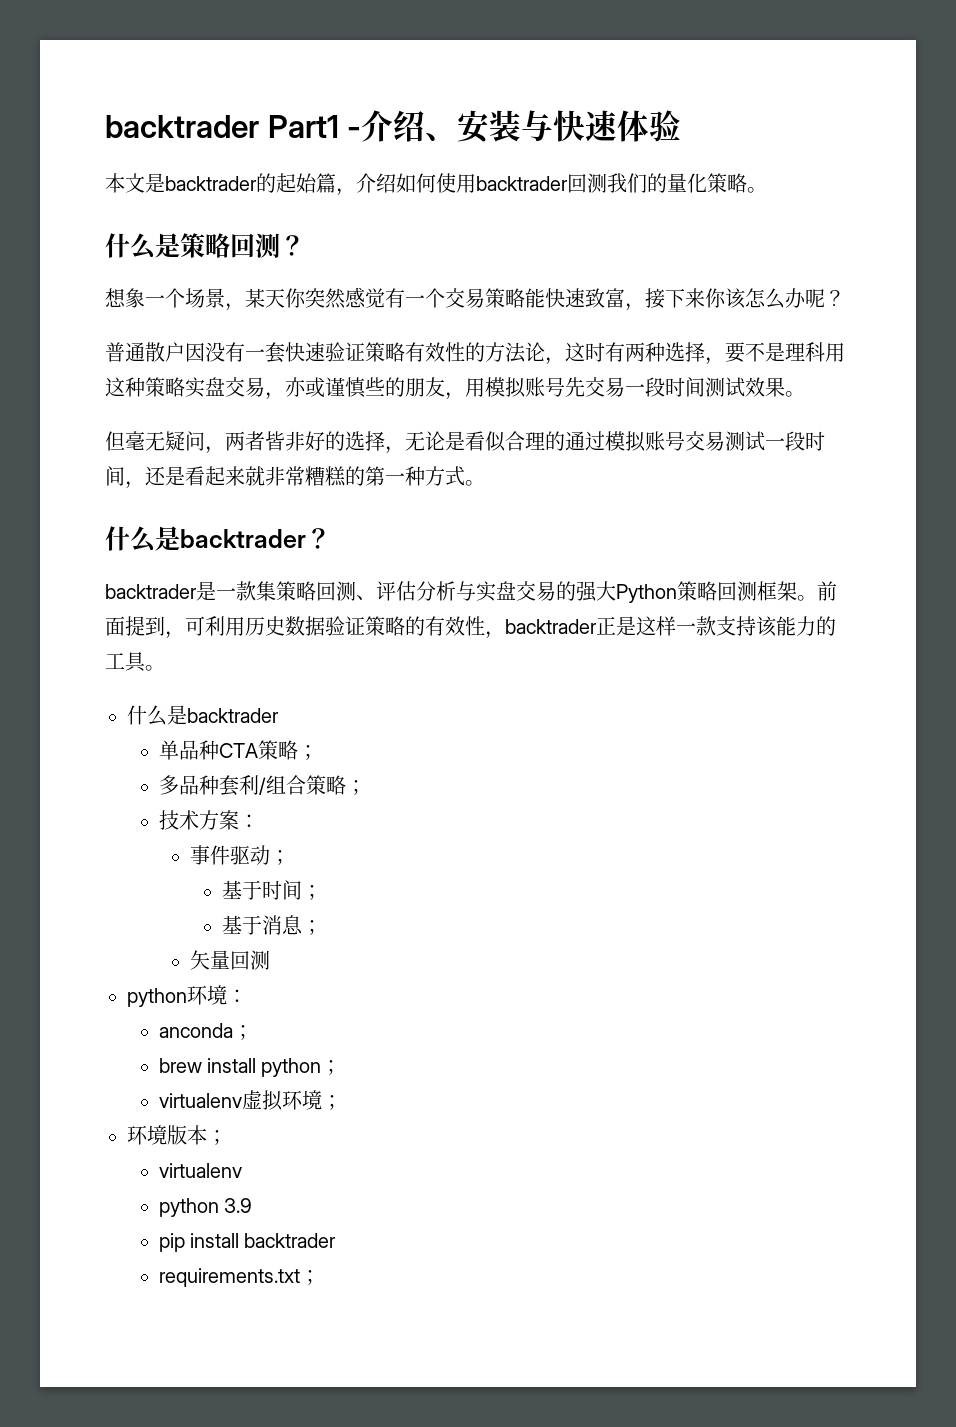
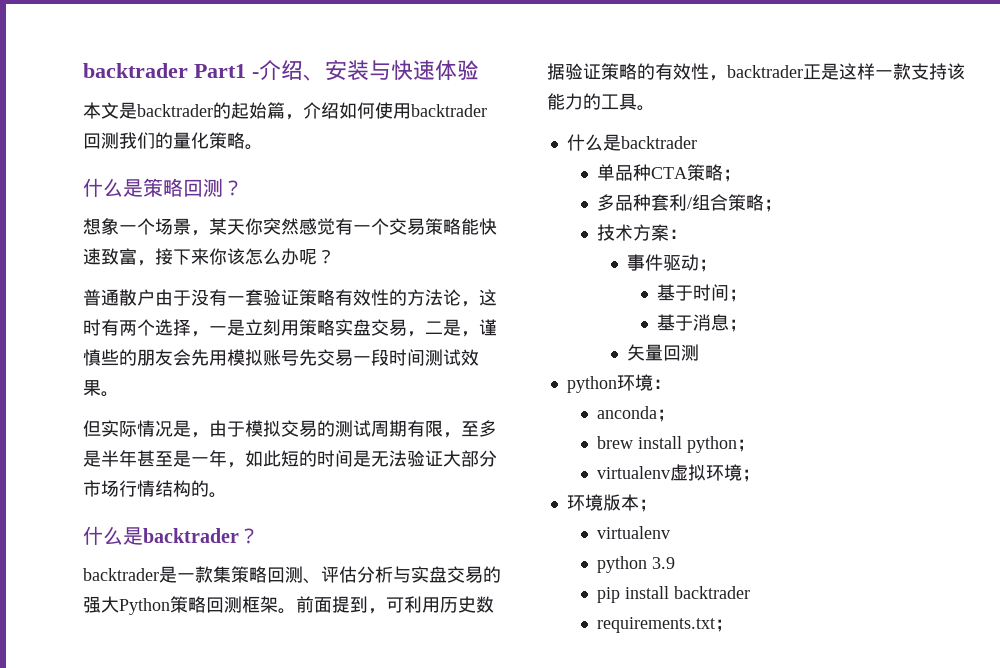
- 普通散户因没有一套快速验证策略有效性的方法论，这时有两种选择，要不是理科用这种策略实盘交易，亦或谨慎些的朋友，用模拟账号先交易一段时间测试效果。
+ 普通散户由于没有一套验证策略有效性的方法论，这时有两个选择，一是立刻用策略实盘交易，二是，谨慎些的朋友会先用模拟账号先交易一段时间测试效果。
- 但毫无疑问，两者皆非好的选择，无论是看似合理的通过模拟账号交易测试一段时间，还是看起来就非常糟糕的第一种方式。
+ 但实际情况是，由于模拟交易的测试周期有限，至多是半年甚至是一年，如此短的时间是无法验证大部分市场行情结构的。

